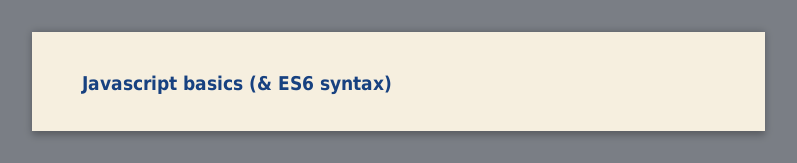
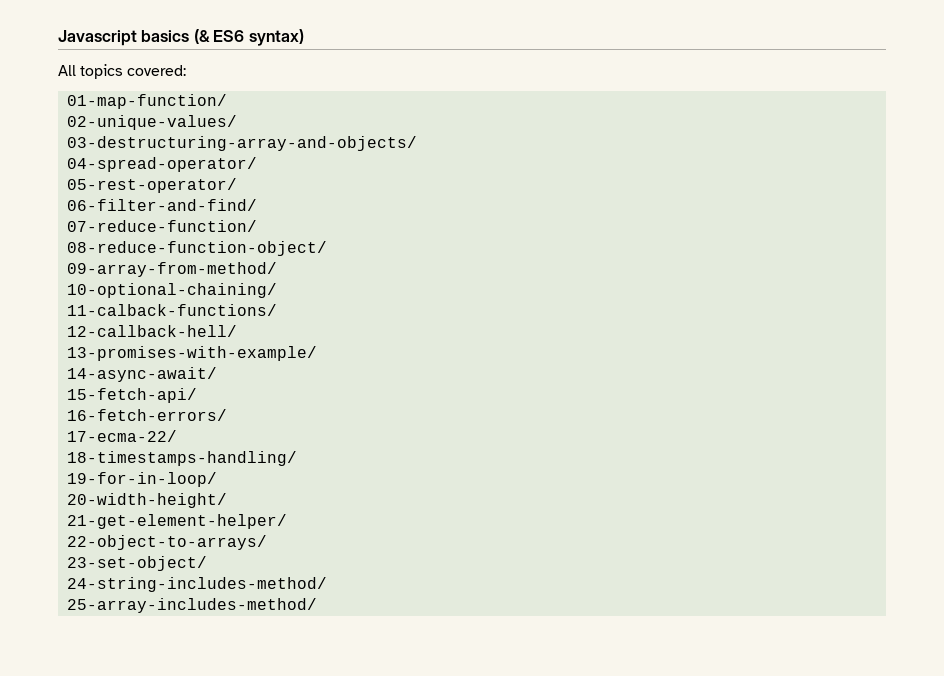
+ All topics covered:
+ 01-map-function/
+ 02-unique-values/
+ 03-destructuring-array-and-objects/
+ 04-spread-operator/
+ 05-rest-operator/
+ 06-filter-and-find/
+ 07-reduce-function/
+ 08-reduce-function-object/
+ 09-array-from-method/
+ 10-optional-chaining/
+ 11-calback-functions/
+ 12-callback-hell/
+ 13-promises-with-example/
+ 14-async-await/
+ 15-fetch-api/
+ 16-fetch-errors/
+ 17-ecma-22/
+ 18-timestamps-handling/
+ 19-for-in-loop/
+ 20-width-height/
+ 21-get-element-helper/
+ 22-object-to-arrays/
+ 23-set-object/
+ 24-string-includes-method/
+ 25-array-includes-method/

